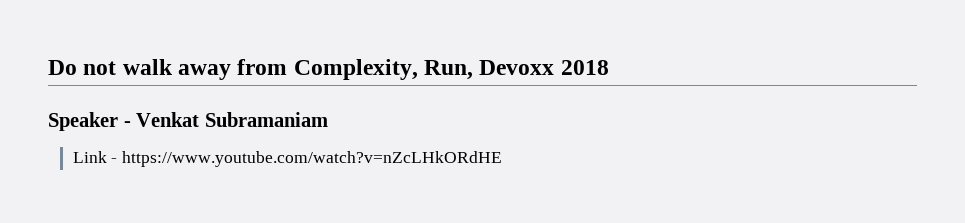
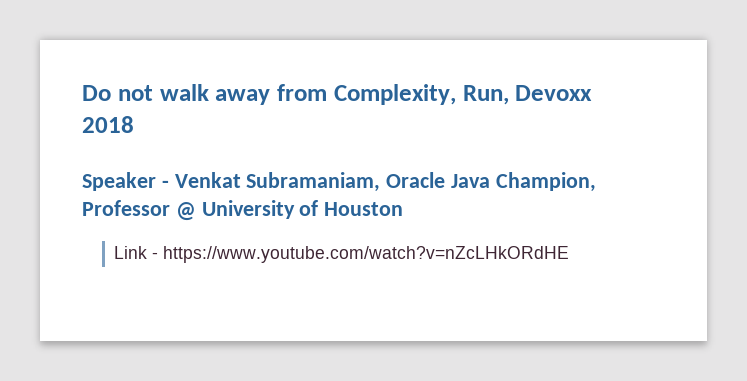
- Speaker - Venkat Subramaniam
+ Speaker - Venkat Subramaniam, Oracle Java Champion, Professor @ University of Houston

